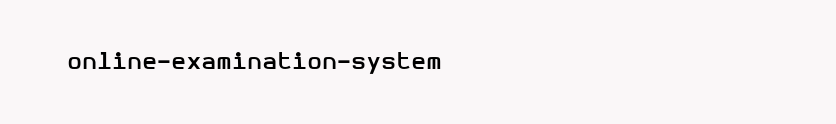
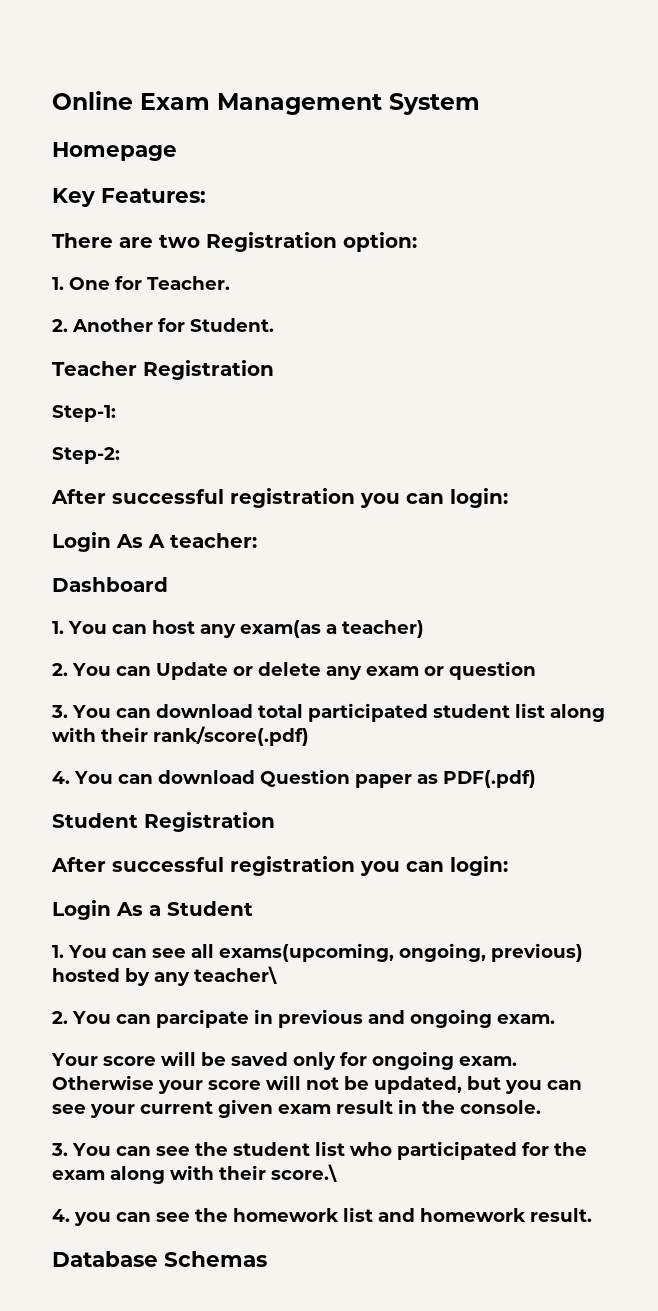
- online-examination-system
+ Online Exam Management System
+ Homepage
+ Key Features:
+ There are two Registration option:
+ 1. One for Teacher.
+ 2. Another for Student.
+ Teacher Registration
+ Step-1:
+ Step-2:
+ After successful registration you can login:
+ Login As A teacher:
+ Dashboard
+ 1. You can host any exam(as a teacher)
+ 2. You can Update or delete any exam or question
+ 3. You can download total participated student list along with their rank/score(.pdf)
+ 4. You can download Question paper as PDF(.pdf)
+ Student Registration
+ After successful registration you can login:
+ Login As a Student
+ 1. You can see all exams(upcoming, ongoing, previous) hosted by any teacher\
+ 2. You can parcipate in previous and ongoing exam.
+ Your score will be saved only for ongoing exam. Otherwise your score will not be updated, but you can see your current given exam result in the console.
+ 3. You can see the student list who participated for the exam along with their score.\
+ 4. you can see the homework list and homework result.
+ Database Schemas

